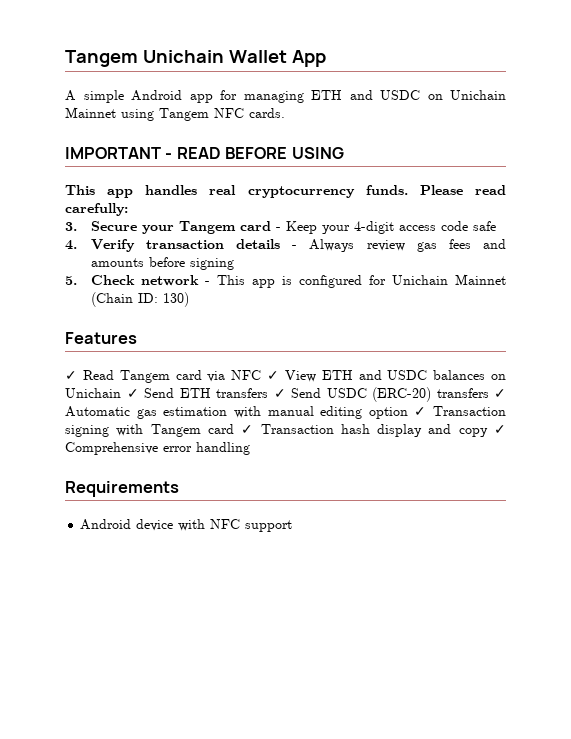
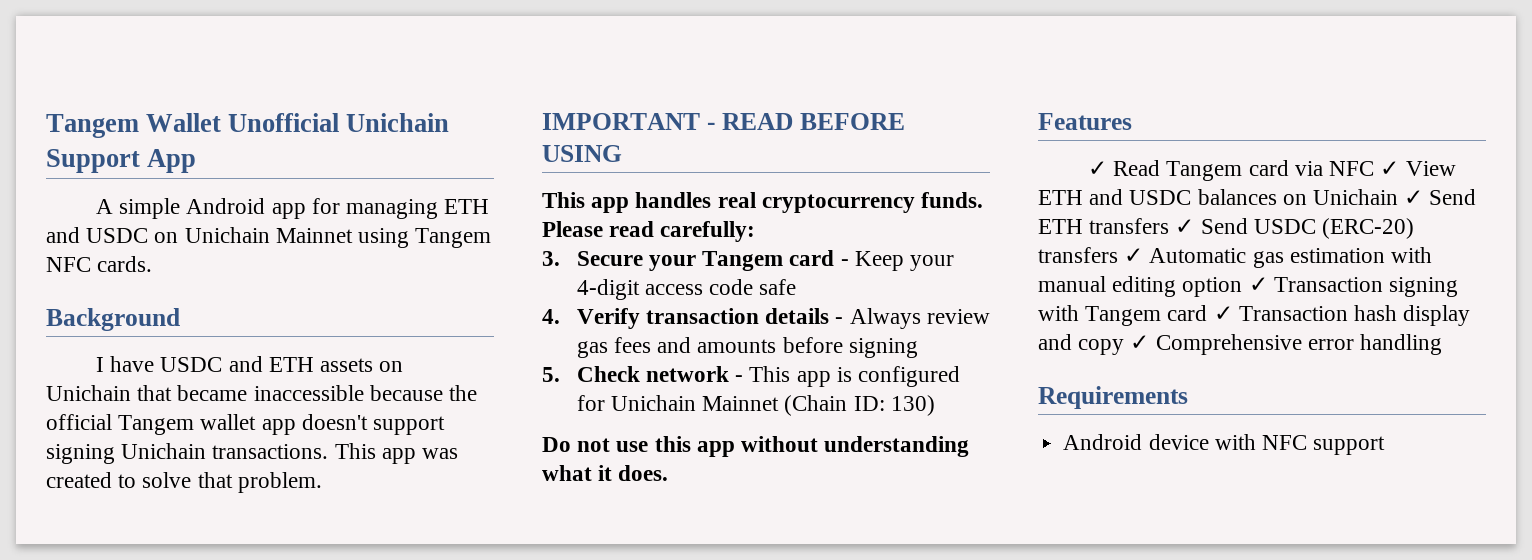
- Tangem Unichain Wallet App
+ Tangem Wallet Unofficial Unichain Support App
+ Background
+ I have USDC and ETH assets on Unichain that became inaccessible because the official Tangem wallet app doesn't support signing Unichain transactions. This app was created to solve that problem.
+ Do not use this app without understanding what it does.

